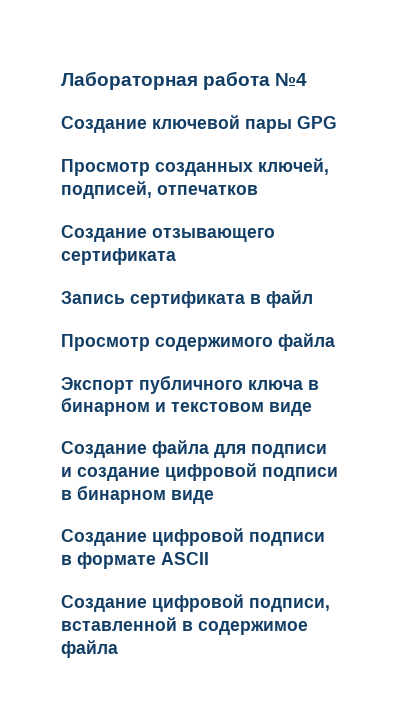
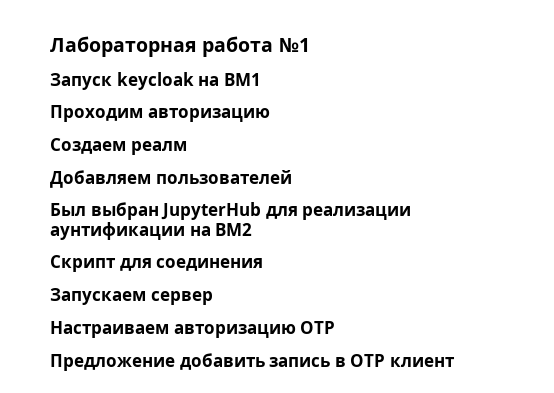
- Лабораторная работа №4
- Создание ключевой пары GPG
- Просмотр созданных ключей, подписей, отпечатков
- Создание отзывающего сертификата
- Запись сертификата в файл
- Просмотр содержимого файла
- Экспорт публичного ключа в бинарном и текстовом виде
- Создание файла для подписи и создание цифровой подписи в бинарном виде
- Создание цифровой подписи в формате ASCII
- Создание цифровой подписи, вставленной в содержимое файла
+ Лабораторная работа №1
+ Запуск keycloak на ВМ1
+ Проходим авторизацию
+ Создаем реалм
+ Добавляем пользователей
+ Был выбран JupyterHub для реализации аунтификации на ВМ2
+ Скрипт для соединения
+ Запускаем сервер
+ Настраиваем авторизацию OTP
+ Предложение добавить запись в OTP клиент

